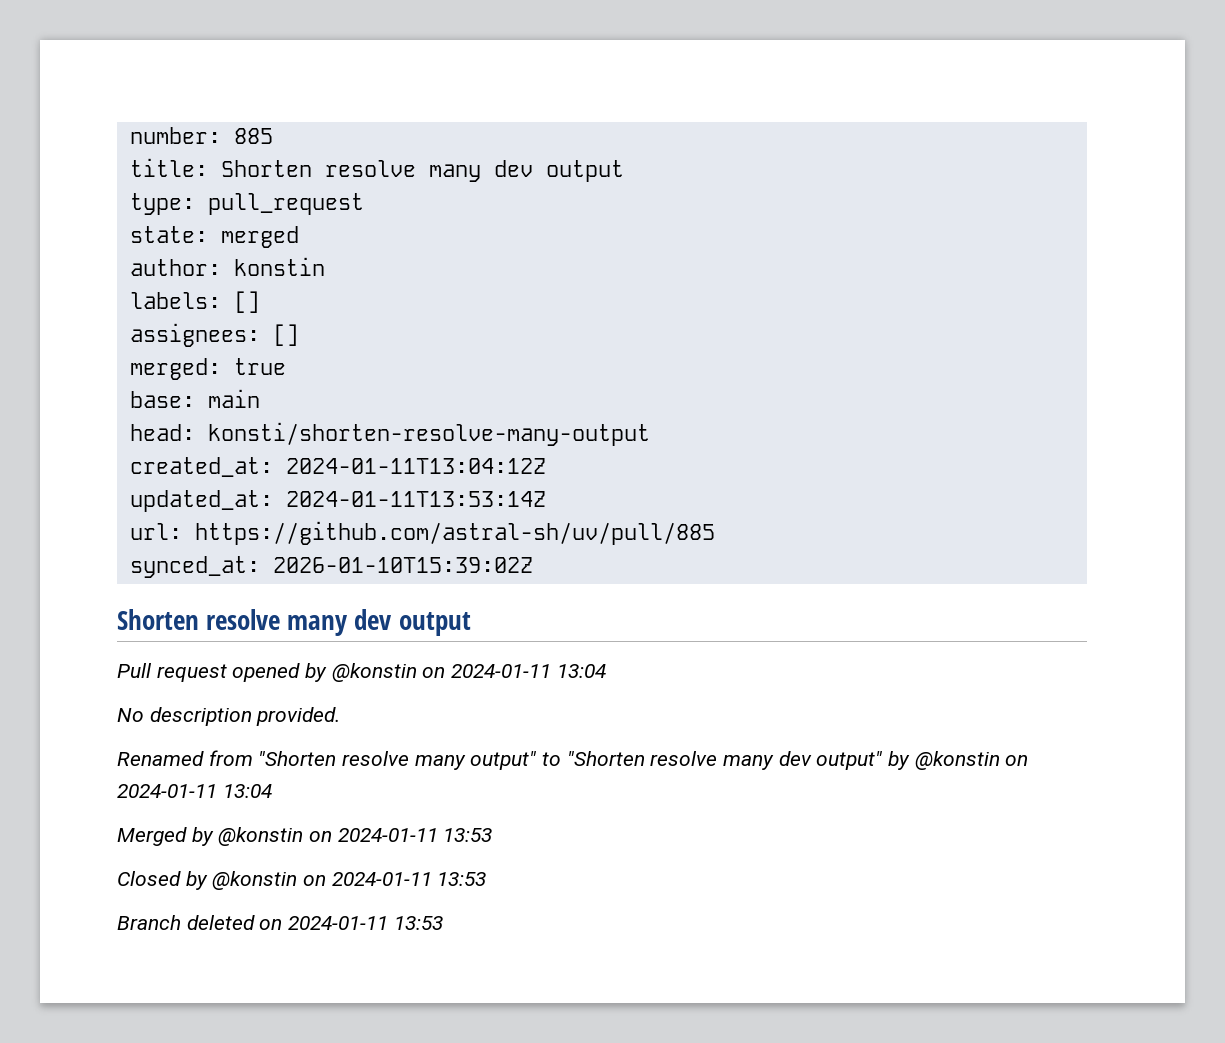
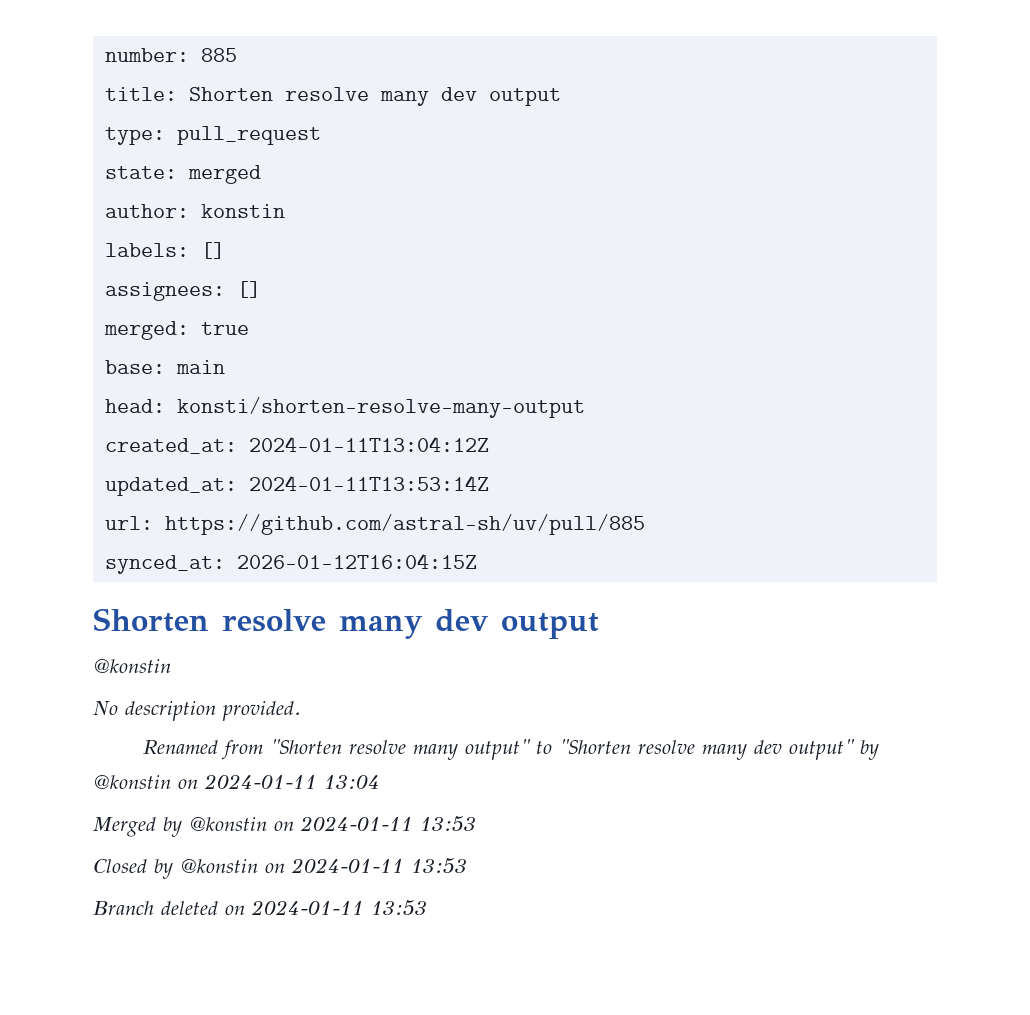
- synced_at: 2026-01-10T15:39:02Z
+ synced_at: 2026-01-12T16:04:15Z
  Shorten resolve many dev output
- Pull request opened by @konstin on 2024-01-11 13:04
+ @konstin

